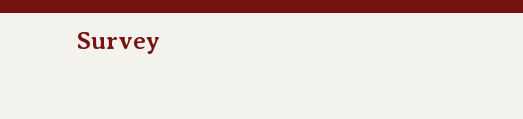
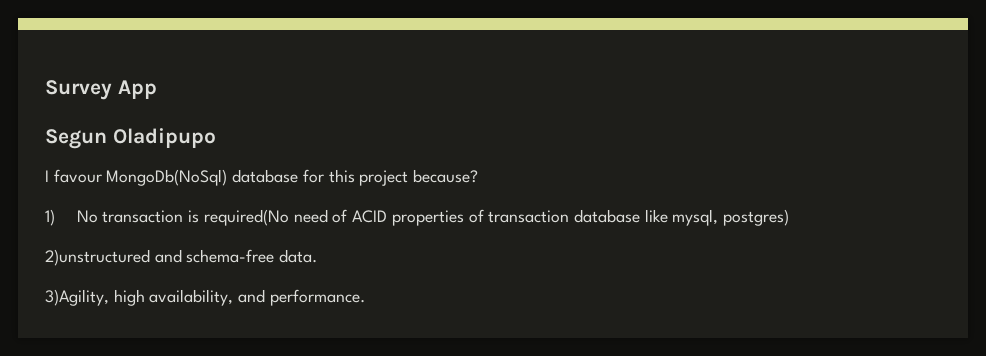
- Survey
+ Survey App
+ Segun Oladipupo
+ I favour MongoDb(NoSql) database for this project because?
+ 1) No transaction is required(No need of ACID properties of transaction database like mysql, postgres)
+ 2)unstructured and schema-free data.
+ 3)Agility, high availability, and performance.

